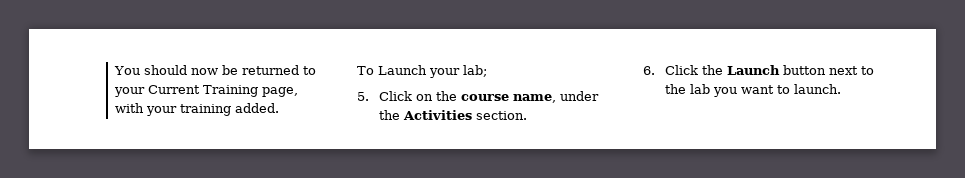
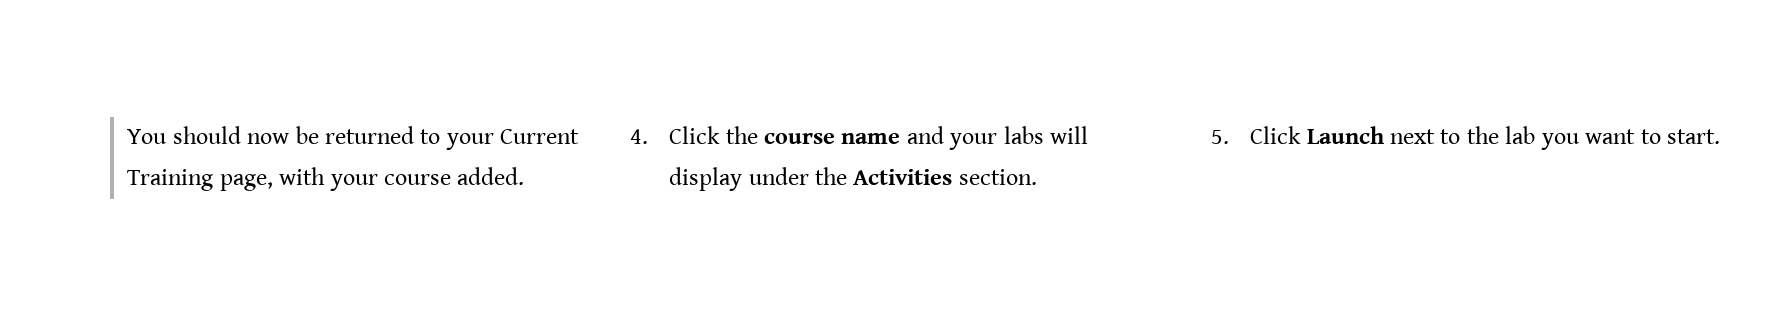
- You should now be returned to your Current Training page, with your training added.
+ You should now be returned to your Current Training page, with your course added.
- To Launch your lab;
- 5. Click on the course name, under the Activities section.
+ 4. Click the course name and your labs will display under the Activities section.
- 6. Click the Launch button next to the lab you want to launch.
+ 5. Click Launch next to the lab you want to start.

